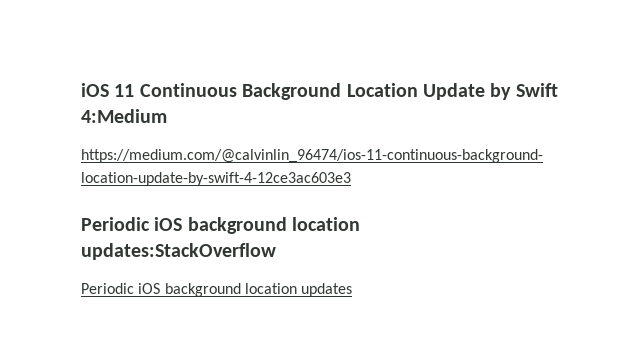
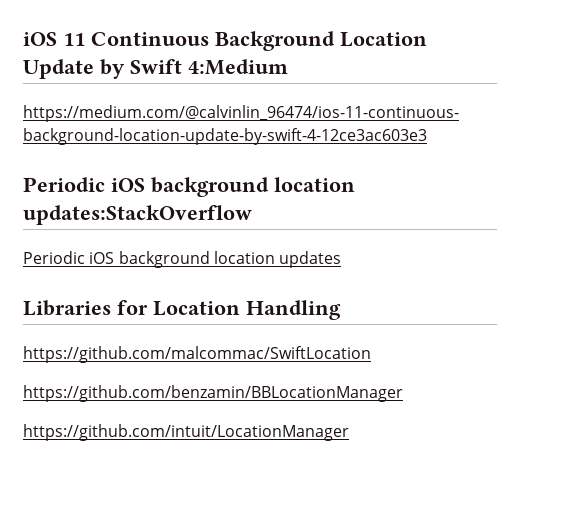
+ Libraries for Location Handling
+ https://github.com/malcommac/SwiftLocation
+ https://github.com/benzamin/BBLocationManager
+ https://github.com/intuit/LocationManager

